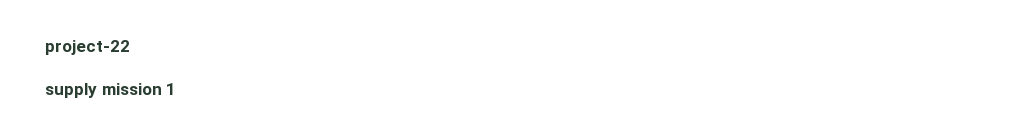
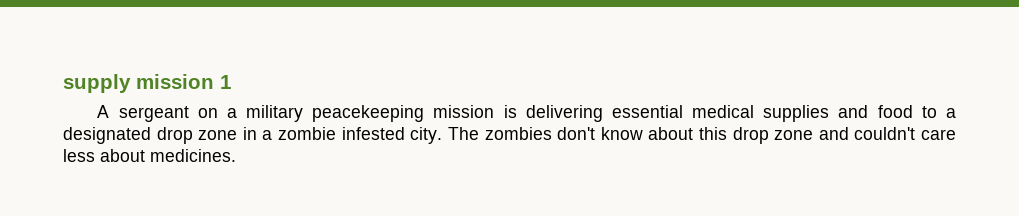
- project-22
+ A sergeant on a military peacekeeping mission is delivering essential medical supplies and food to a designated drop zone in a zombie infested city. The zombies don't know about this drop zone and couldn't care less about medicines.

